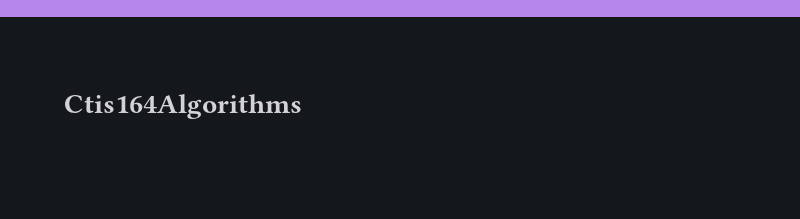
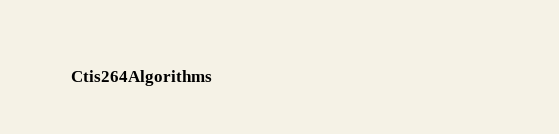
- Ctis164Algorithms
+ Ctis264Algorithms

